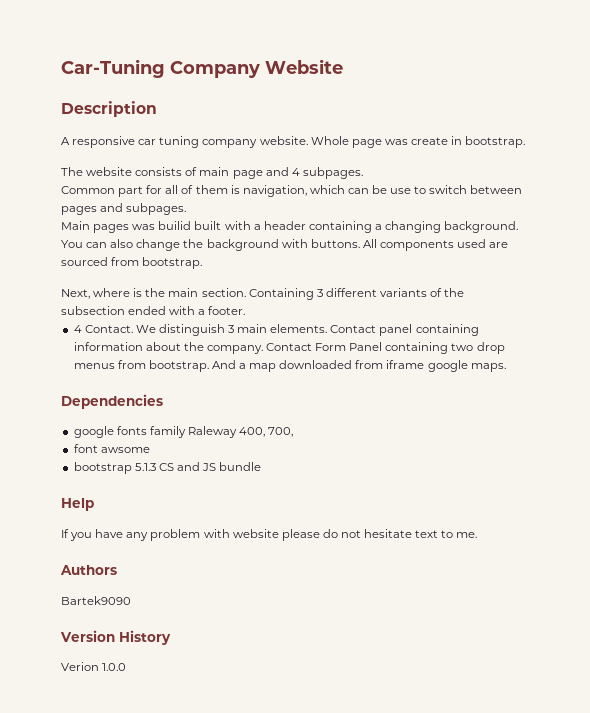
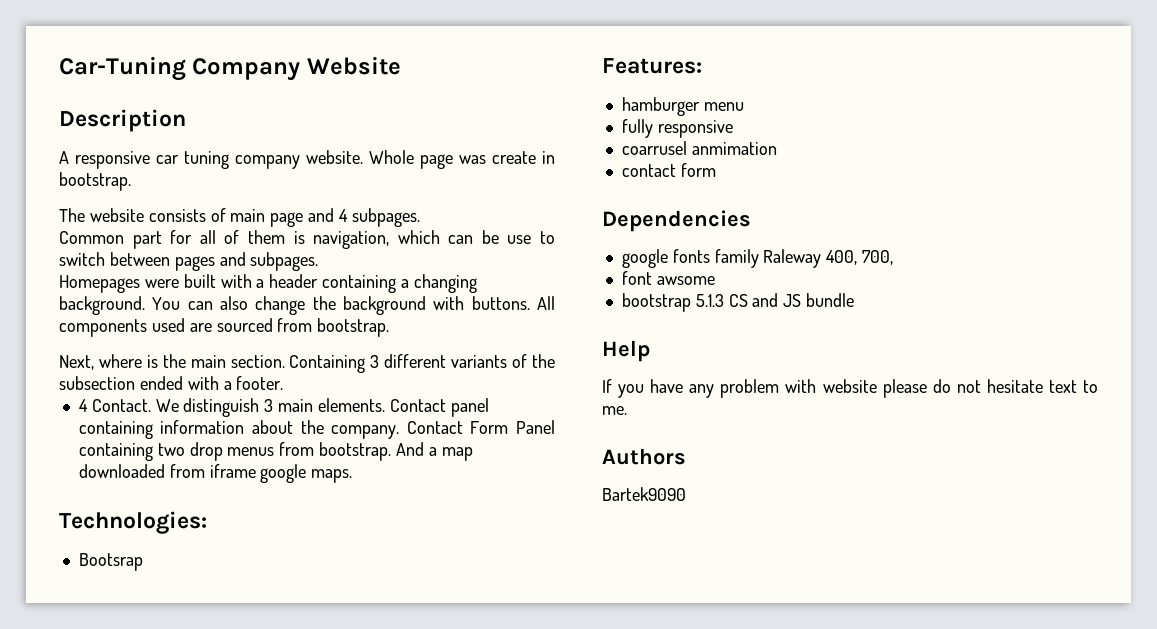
- Main pages was builid built with a header containing a changing background.
+ Homepages were built with a header containing a changing background.
+ Technologies:
+ Bootsrap
+ Features:
+ hamburger menu
+ fully responsive
+ coarrusel anmimation
+ contact form
- Version History
- Verion 1.0.0

